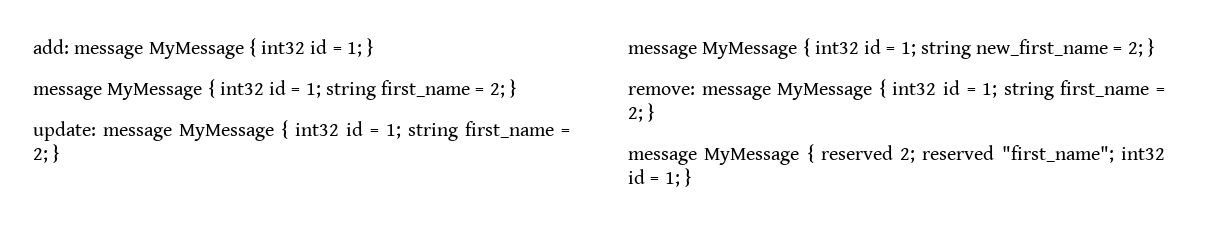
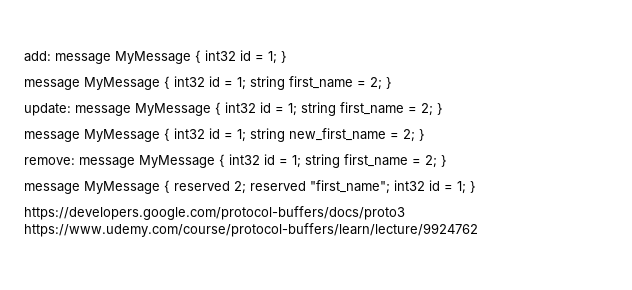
+ https://developers.google.com/protocol-buffers/docs/proto3 https://www.udemy.com/course/protocol-buffers/learn/lecture/9924762

